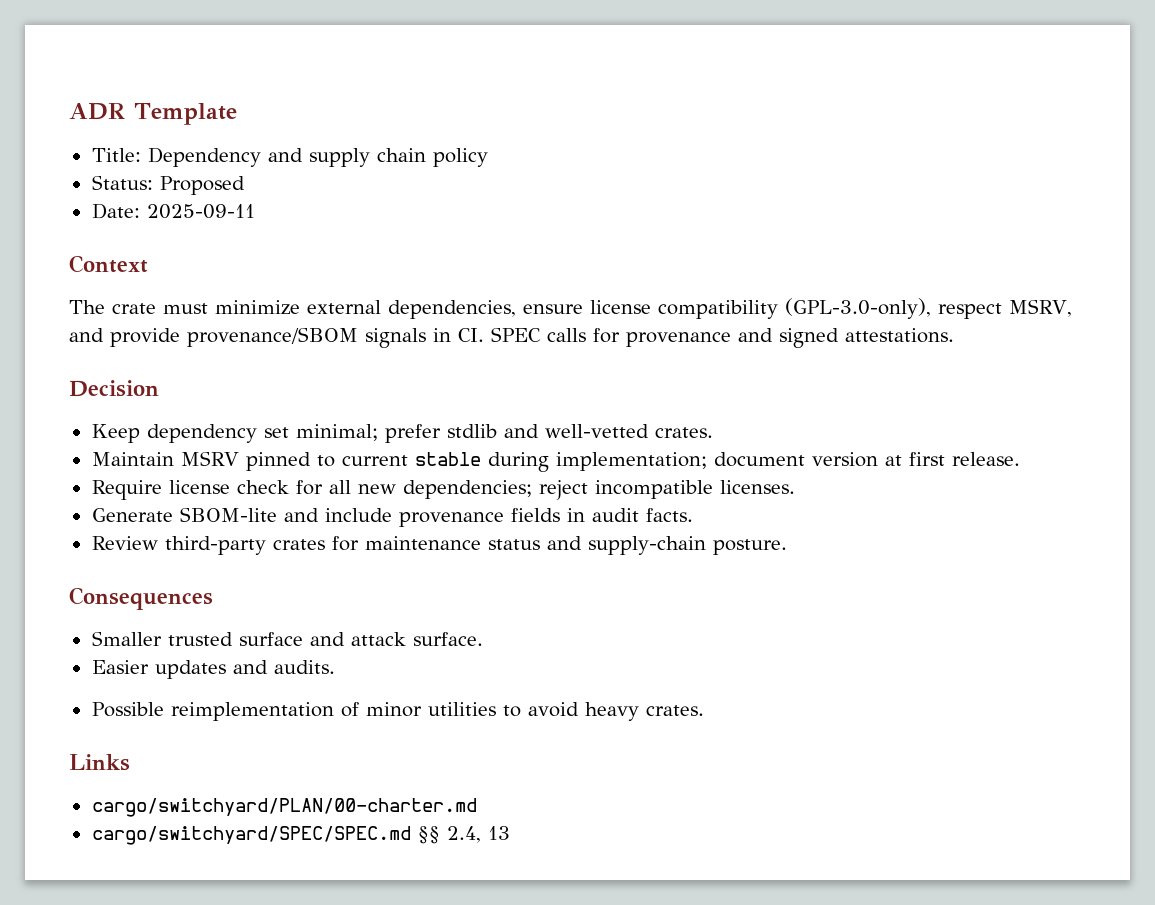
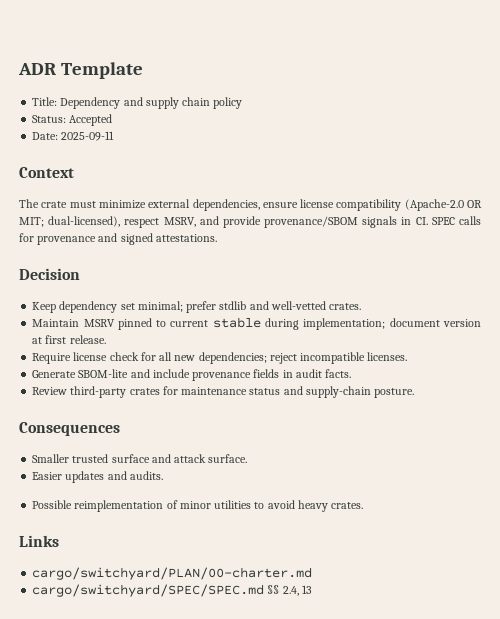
- Status: Proposed
+ Status: Accepted
- The crate must minimize external dependencies, ensure license compatibility (GPL-3.0-only), respect MSRV, and provide provenance/SBOM signals in CI. SPEC calls for provenance and signed attestations.
+ The crate must minimize external dependencies, ensure license compatibility (Apache-2.0 OR MIT; dual-licensed), respect MSRV, and provide provenance/SBOM signals in CI. SPEC calls for provenance and signed attestations.

